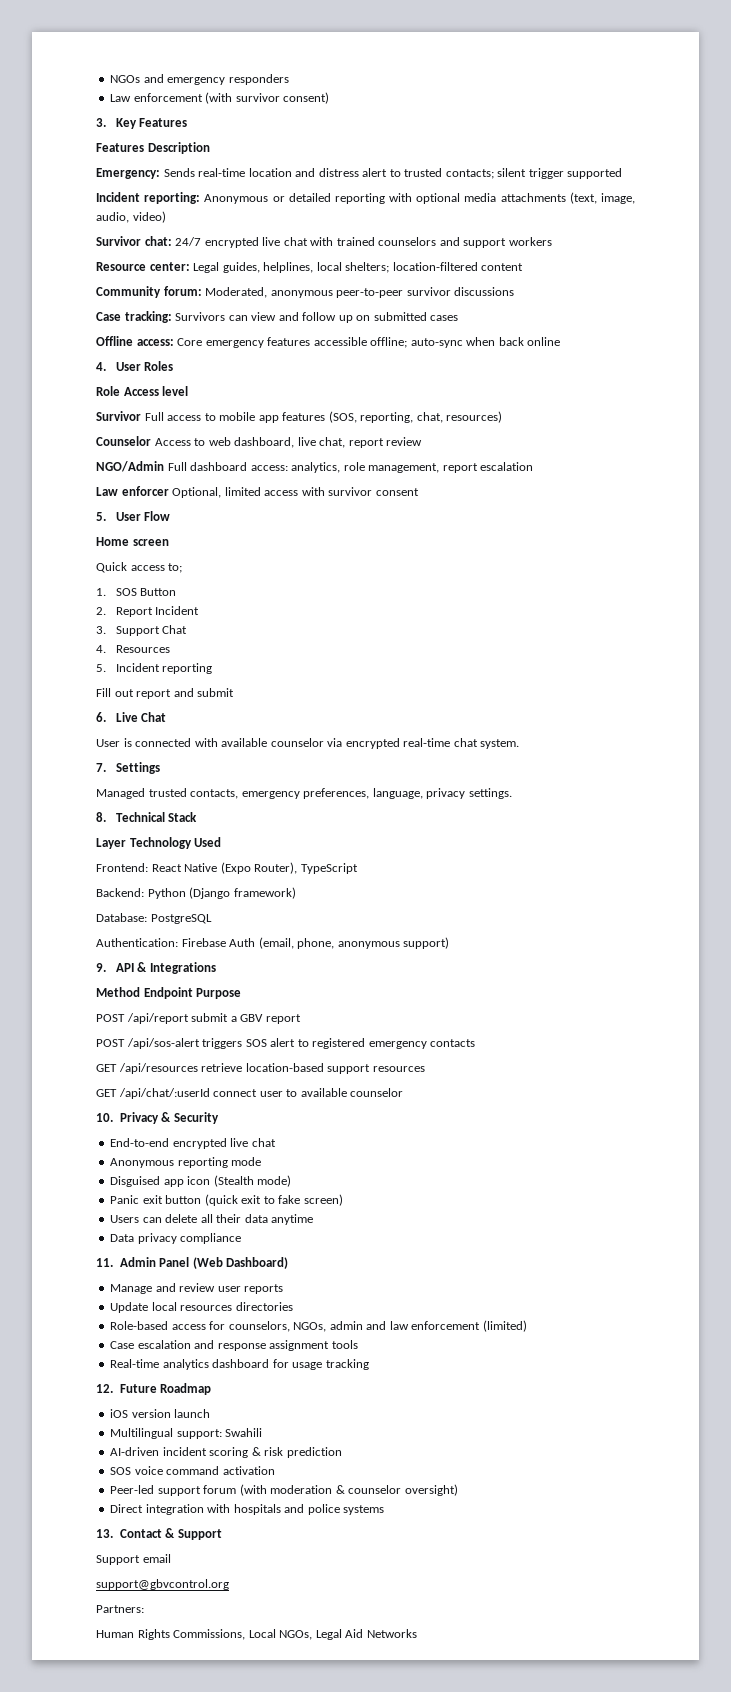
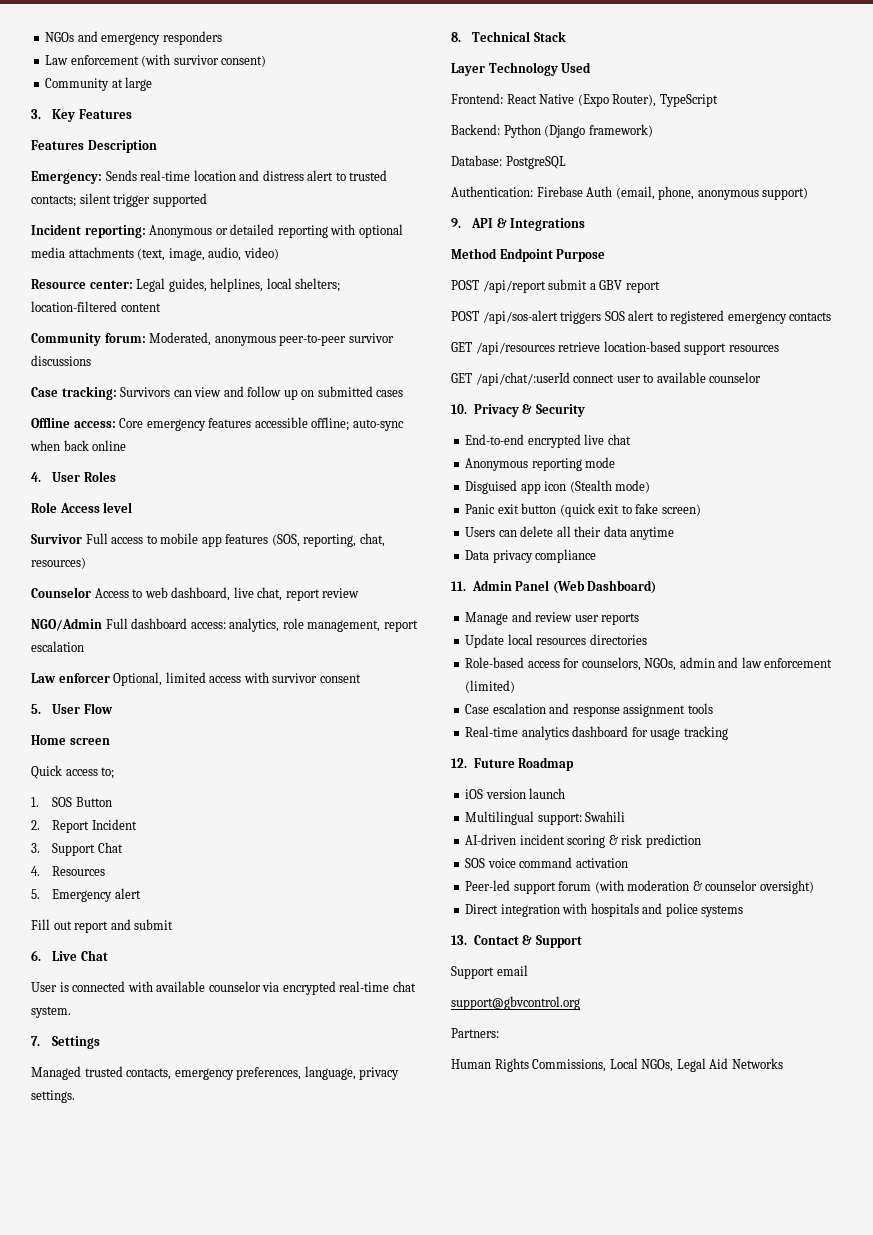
+ Community at large
- Survivor chat: 24/7 encrypted live chat with trained counselors and support workers
- 5. Incident reporting
+ 5. Emergency alert

